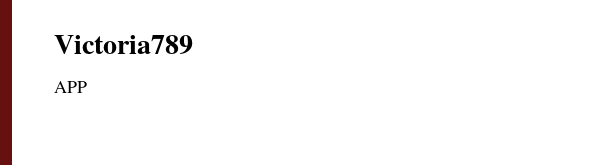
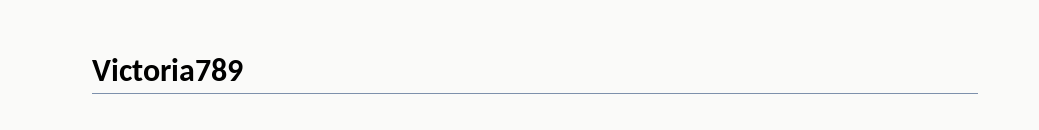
- APP

